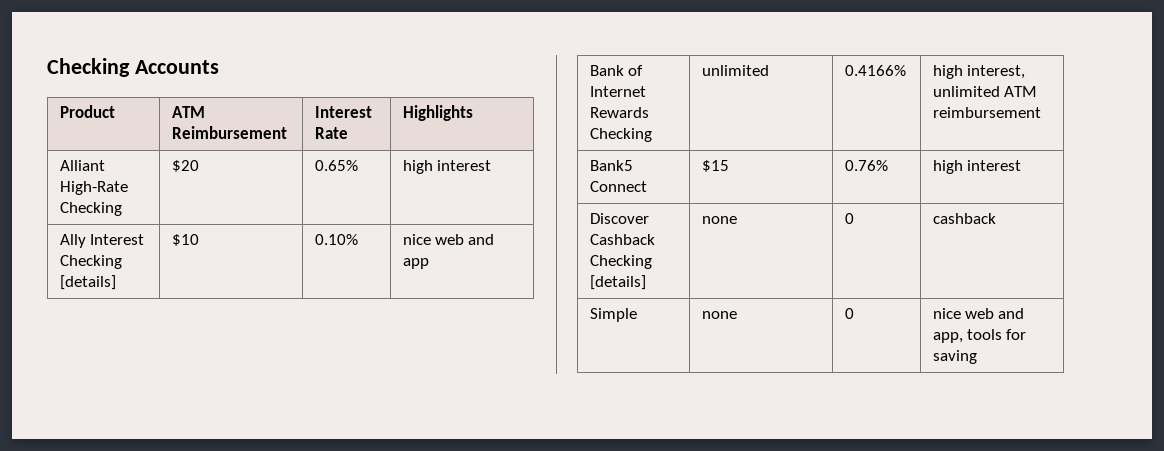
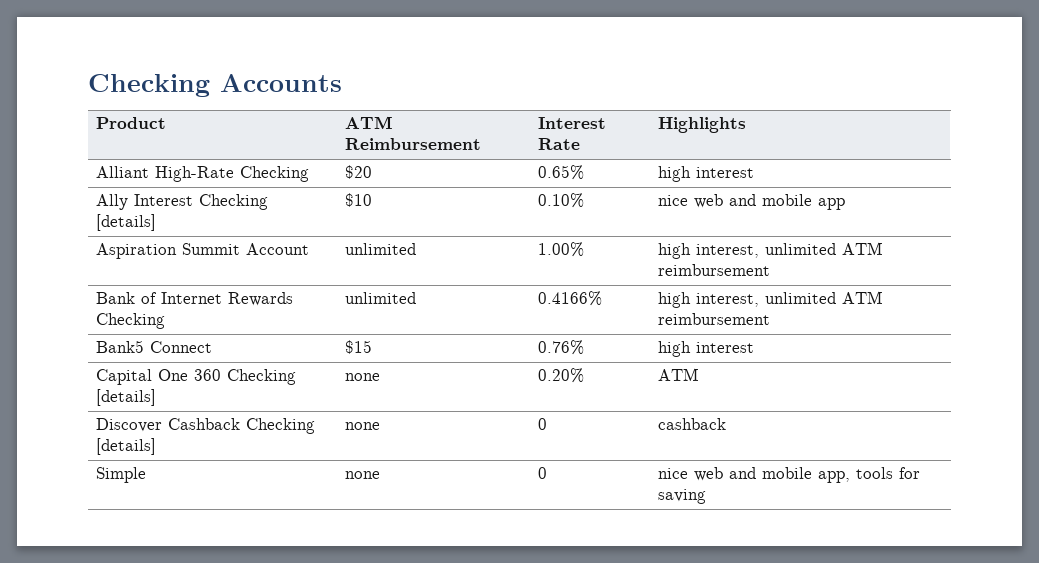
- Ally Interest Checking [details] | $10 | 0.10% | nice web and app
+ Ally Interest Checking [details] | $10 | 0.10% | nice web and mobile app
+ Aspiration Summit Account | unlimited | 1.00% | high interest, unlimited ATM reimbursement
+ Capital One 360 Checking [details] | none | 0.20% | ATM
- Simple | none | 0 | nice web and app, tools for saving
+ Simple | none | 0 | nice web and mobile app, tools for saving

